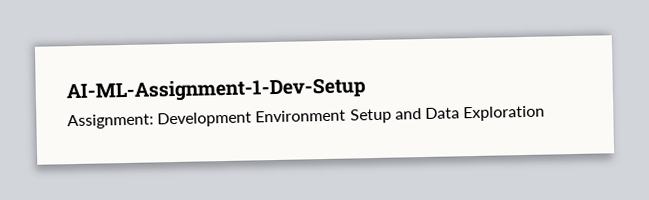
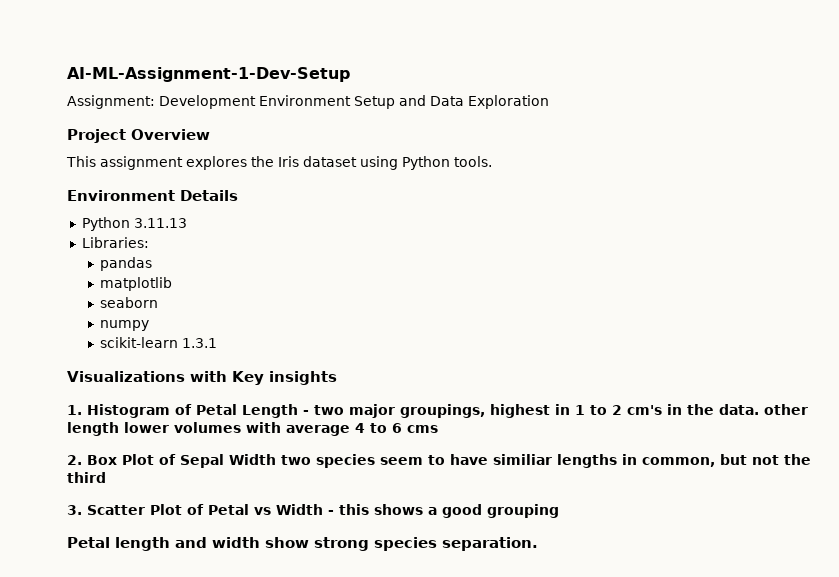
+ Project Overview
+ This assignment explores the Iris dataset using Python tools.
+ Environment Details
+ Python 3.11.13
+ Libraries:
+ pandas
+ matplotlib
+ seaborn
+ numpy
+ scikit-learn 1.3.1
+ Visualizations with Key insights
+ 1. Histogram of Petal Length - two major groupings, highest in 1 to 2 cm's in the data. other length lower volumes with average 4 to 6 cms
+ 2. Box Plot of Sepal Width two species seem to have similiar lengths in common, but not the third
+ 3. Scatter Plot of Petal vs Width - this shows a good grouping
+ Petal length and width show strong species separation.

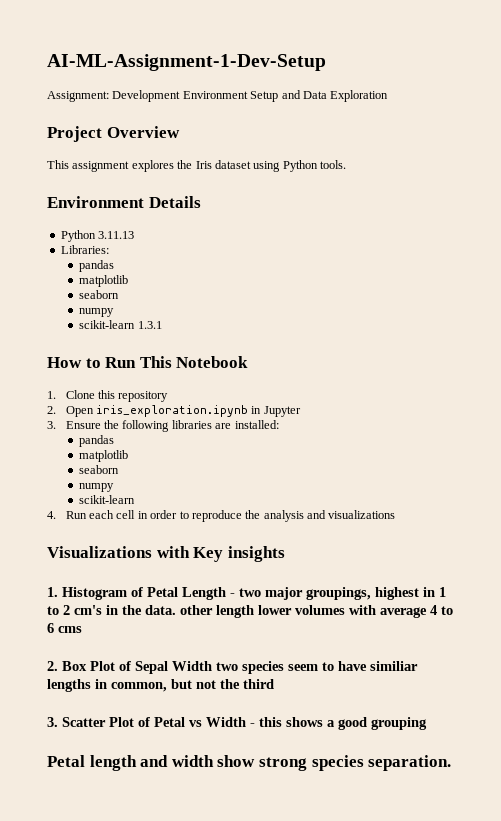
+ How to Run This Notebook
+ 1. Clone this repository
+ 2. Open iris_exploration.ipynb in Jupyter
+ 3. Ensure the following libraries are installed:
+ pandas
+ matplotlib
+ seaborn
+ numpy
+ scikit-learn
+ 4. Run each cell in order to reproduce the analysis and visualizations

